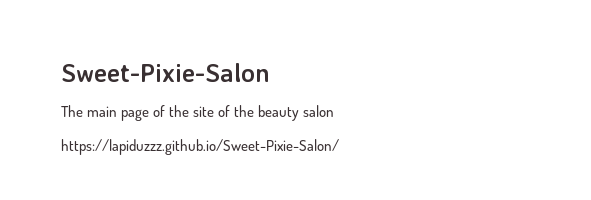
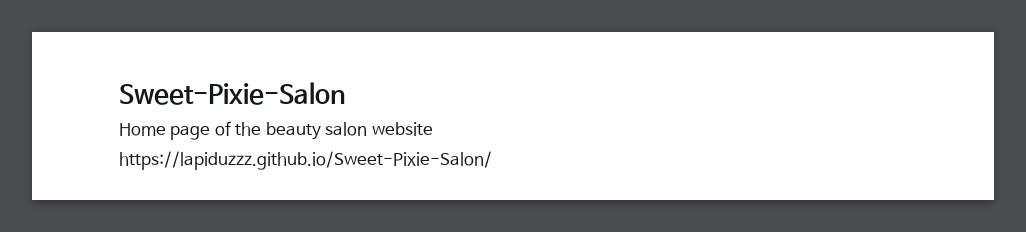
- The main page of the site of the beauty salon
+ Home page of the beauty salon website

